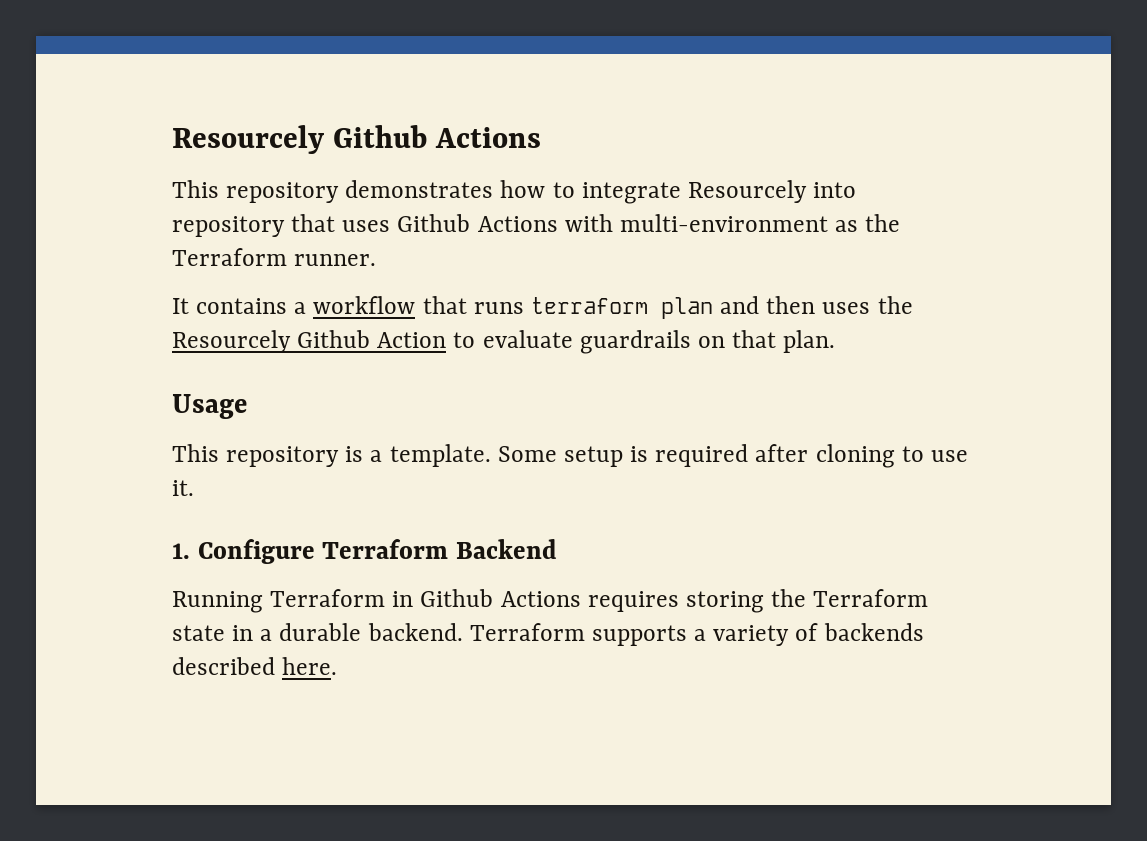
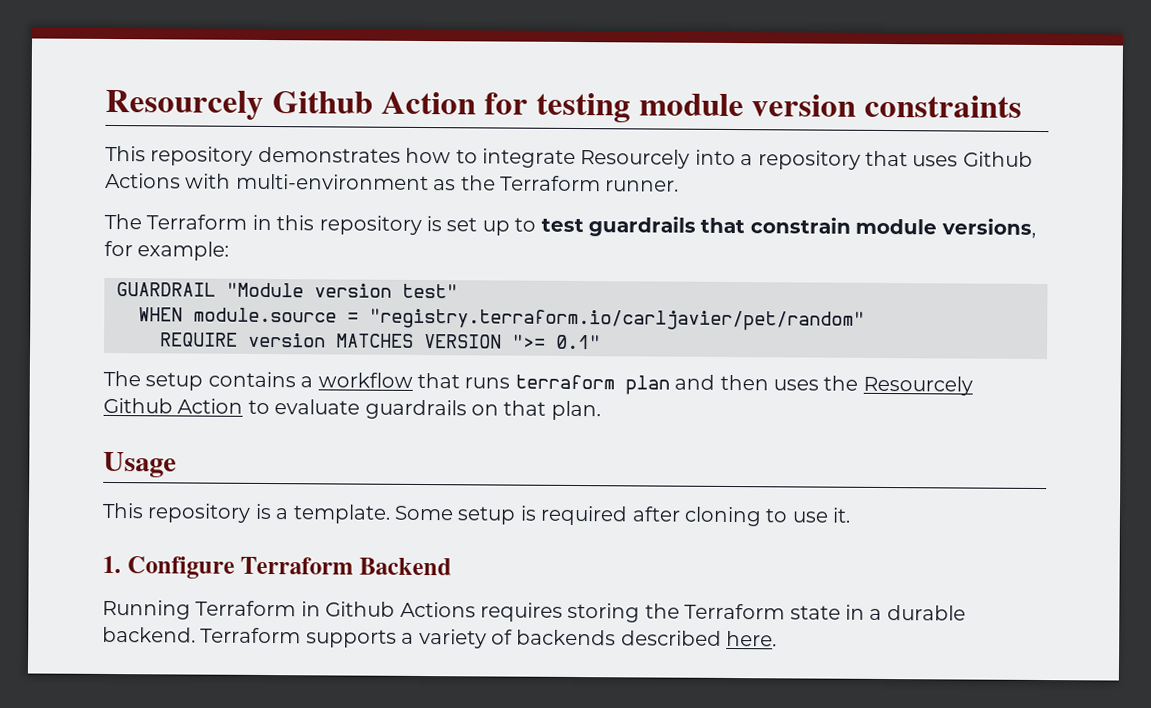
- Resourcely Github Actions
+ Resourcely Github Action for testing module version constraints
- This repository demonstrates how to integrate Resourcely into repository that uses Github Actions with multi-environment as the Terraform runner.
+ This repository demonstrates how to integrate Resourcely into a repository that uses Github Actions with multi-environment as the Terraform runner.
- It contains a workflow that runs terraform plan and then uses the Resourcely Github Action to evaluate guardrails on that plan.
+ The Terraform in this repository is set up to test guardrails that constrain module versions, for example:
+ GUARDRAIL "Module version test"
+ WHEN module.source = "registry.terraform.io/carljavier/pet/random"
+ REQUIRE version MATCHES VERSION ">= 0.1"
+ The setup contains a workflow that runs terraform plan and then uses the Resourcely Github Action to evaluate guardrails on that plan.

